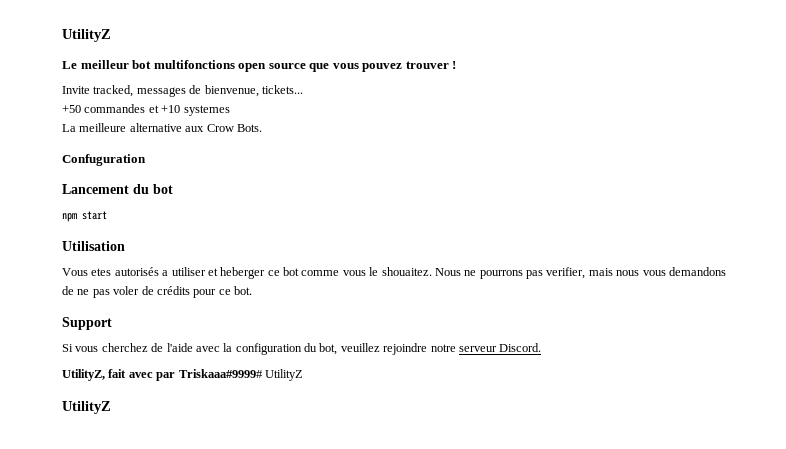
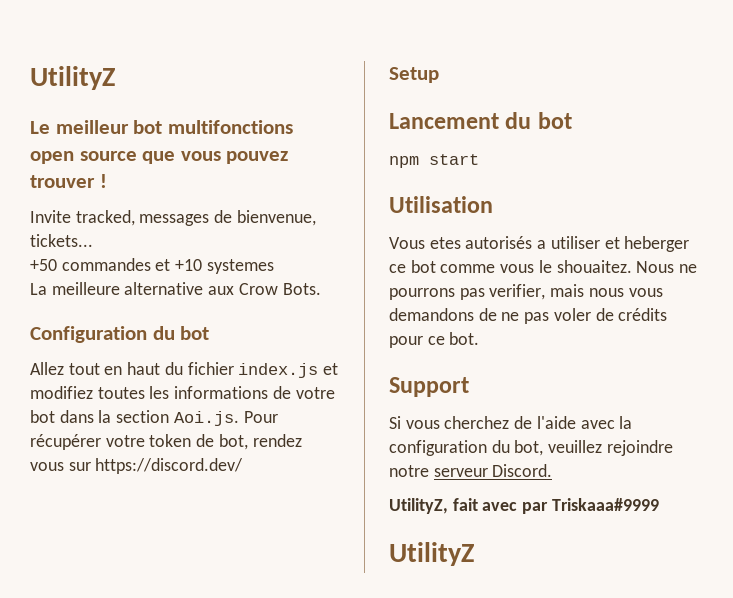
- Confuguration
+ Configuration du bot
+ Allez tout en haut du fichier index.js et modifiez toutes les informations de votre bot dans la section Aoi.js. Pour récupérer votre token de bot, rendez vous sur https://discord.dev/
+ Setup
- UtilityZ, fait avec par Triskaaa#9999# UtilityZ
+ UtilityZ, fait avec par Triskaaa#9999

